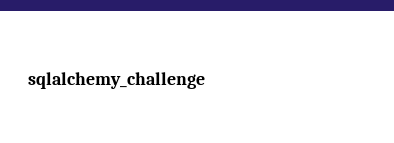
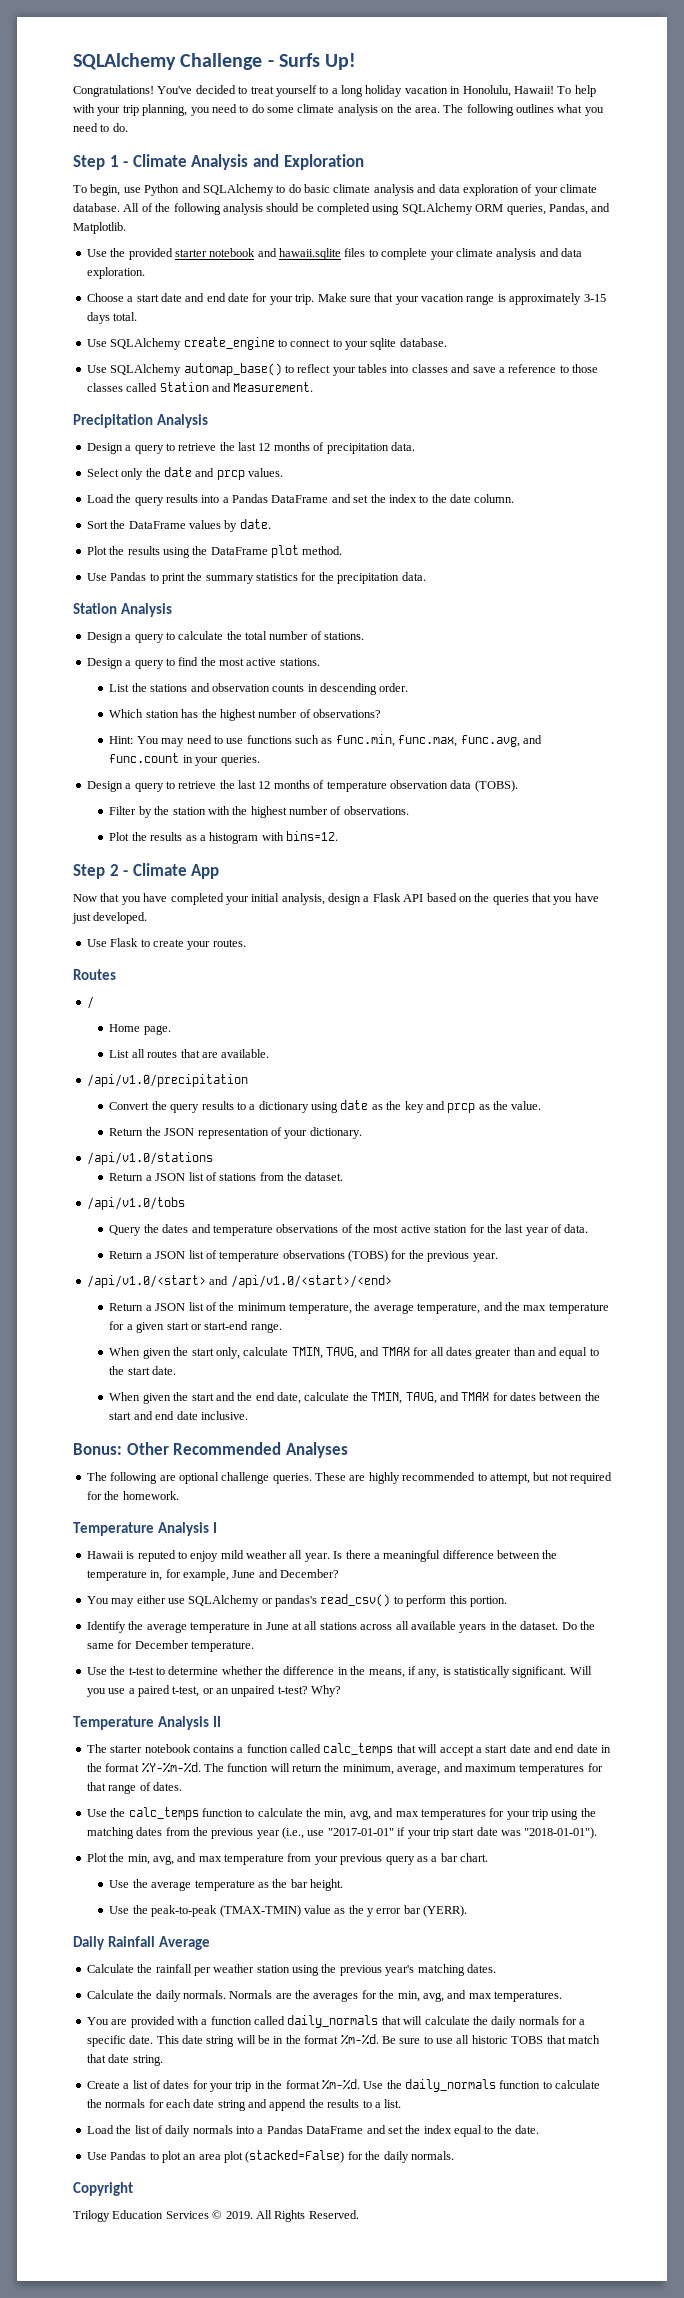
- sqlalchemy_challenge
+ SQLAlchemy Challenge - Surfs Up!
+ Congratulations! You've decided to treat yourself to a long holiday vacation in Honolulu, Hawaii! To help with your trip planning, you need to do some climate analysis on the area. The following outlines what you need to do.
+ Step 1 - Climate Analysis and Exploration
+ To begin, use Python and SQLAlchemy to do basic climate analysis and data exploration of your climate database. All of the following analysis should be completed using SQLAlchemy ORM queries, Pandas, and Matplotlib.
+ Use the provided starter notebook and hawaii.sqlite files to complete your climate analysis and data exploration.
+ Choose a start date and end date for your trip. Make sure that your vacation range is approximately 3-15 days total.
+ Use SQLAlchemy create_engine to connect to your sqlite database.
+ Use SQLAlchemy automap_base() to reflect your tables into classes and save a reference to those classes called Station and Measurement.
+ Precipitation Analysis
+ Design a query to retrieve the last 12 months of precipitation data.
+ Select only the date and prcp values.
+ Load the query results into a Pandas DataFrame and set the index to the date column.
+ Sort the DataFrame values by date.
+ Plot the results using the DataFrame plot method.
+ Use Pandas to print the summary statistics for the precipitation data.
+ Station Analysis
+ Design a query to calculate the total number of stations.
+ Design a query to find the most active stations.
+ List the stations and observation counts in descending order.
+ Which station has the highest number of observations?
+ Hint: You may need to use functions such as func.min, func.max, func.avg, and func.count in your queries.
+ Design a query to retrieve the last 12 months of temperature observation data (TOBS).
+ Filter by the station with the highest number of observations.
+ Plot the results as a histogram with bins=12.
+ Step 2 - Climate App
+ Now that you have completed your initial analysis, design a Flask API based on the queries that you have just developed.
+ Use Flask to create your routes.
+ Routes
+ /
+ Home page.
+ List all routes that are available.
+ /api/v1.0/precipitation
+ Convert the query results to a dictionary using date as the key and prcp as the value.
+ Return the JSON representation of your dictionary.
+ /api/v1.0/stations
+ Return a JSON list of stations from the dataset.
+ /api/v1.0/tobs
+ Query the dates and temperature observations of the most active station for the last year of data.
+ Return a JSON list of temperature observations (TOBS) for the previous year.
+ /api/v1.0/<start> and /api/v1.0/<start>/<end>
+ Return a JSON list of the minimum temperature, the average temperature, and the max temperature for a given start or start-end range.
+ When given the start only, calculate TMIN, TAVG, and TMAX for all dates greater than and equal to the start date.
+ When given the start and the end date, calculate the TMIN, TAVG, and TMAX for dates between the start and end date inclusive.
+ Bonus: Other Recommended Analyses
+ The following are optional challenge queries. These are highly recommended to attempt, but not required for the homework.
+ Temperature Analysis I
+ Hawaii is reputed to enjoy mild weather all year. Is there a meaningful difference between the temperature in, for example, June and December?
+ You may either use SQLAlchemy or pandas's read_csv() to perform this portion.
+ Identify the average temperature in June at all stations across all available years in the dataset. Do the same for December temperature.
+ Use the t-test to determine whether the difference in the means, if any, is statistically significant. Will you use a paired t-test, or an unpaired t-test? Why?
+ Temperature Analysis II
+ The starter notebook contains a function called calc_temps that will accept a start date and end date in the format %Y-%m-%d. The function will return the minimum, average, and maximum temperatures for that range of dates.
+ Use the calc_temps function to calculate the min, avg, and max temperatures for your trip using the matching dates from the previous year (i.e., use "2017-01-01" if your trip start date was "2018-01-01").
+ Plot the min, avg, and max temperature from your previous query as a bar chart.
+ Use the average temperature as the bar height.
+ Use the peak-to-peak (TMAX-TMIN) value as the y error bar (YERR).
+ Daily Rainfall Average
+ Calculate the rainfall per weather station using the previous year's matching dates.
+ Calculate the daily normals. Normals are the averages for the min, avg, and max temperatures.
+ You are provided with a function called daily_normals that will calculate the daily normals for a specific date. This date string will be in the format %m-%d. Be sure to use all historic TOBS that match that date string.
+ Create a list of dates for your trip in the format %m-%d. Use the daily_normals function to calculate the normals for each date string and append the results to a list.
+ Load the list of daily normals into a Pandas DataFrame and set the index equal to the date.
+ Use Pandas to plot an area plot (stacked=False) for the daily normals.
+ Copyright
+ Trilogy Education Services © 2019. All Rights Reserved.

